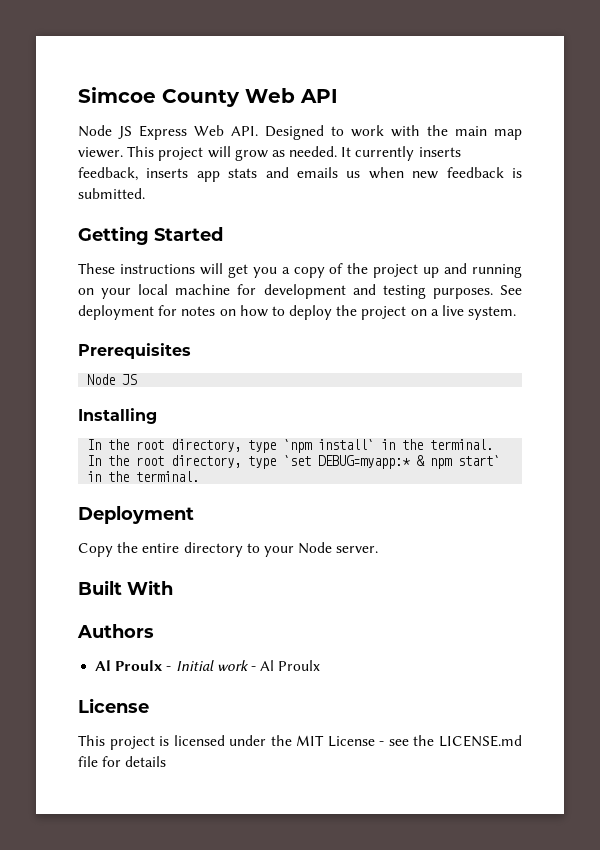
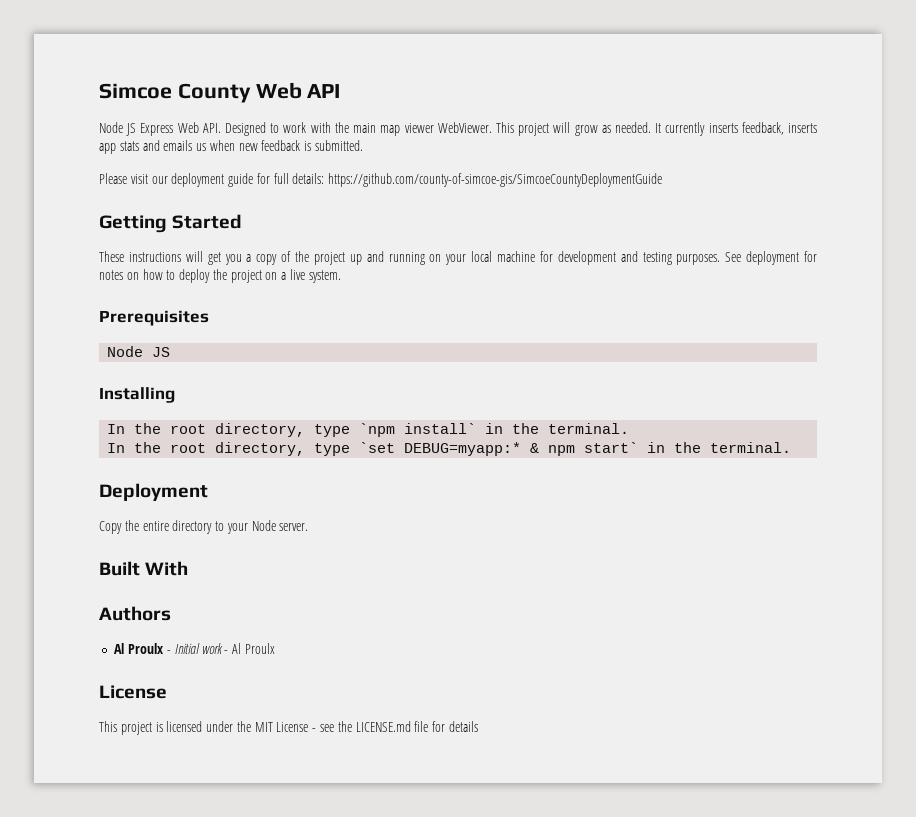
- Node JS Express Web API. Designed to work with the main map viewer.
+ Node JS Express Web API. Designed to work with the main map viewer WebViewer.
+ Please visit our deployment guide for full details: https://github.com/county-of-simcoe-gis/SimcoeCountyDeploymentGuide

